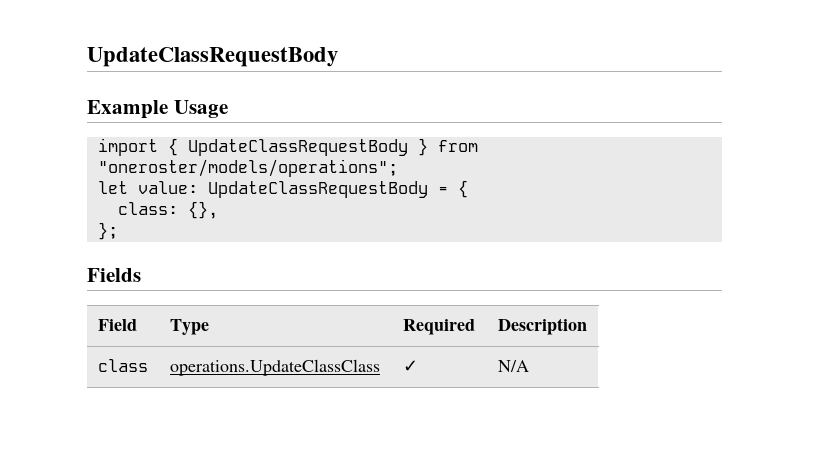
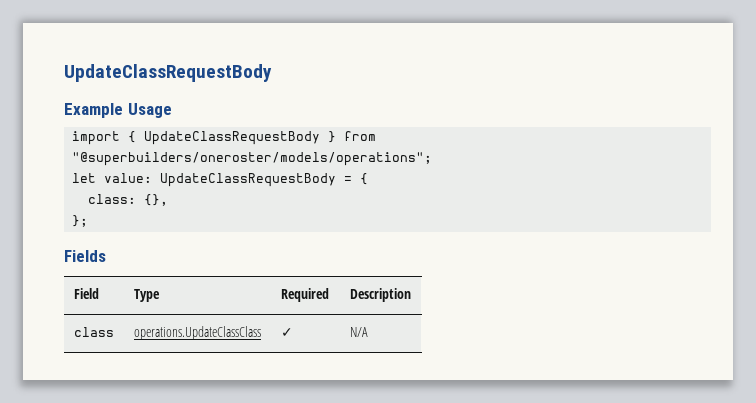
- import { UpdateClassRequestBody } from "oneroster/models/operations";
+ import { UpdateClassRequestBody } from "@superbuilders/oneroster/models/operations";

